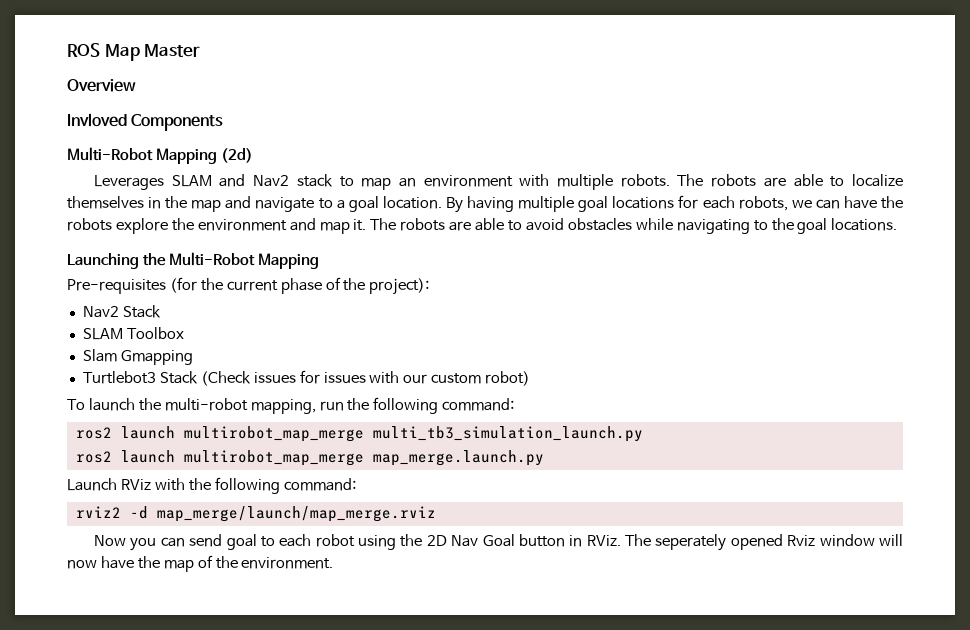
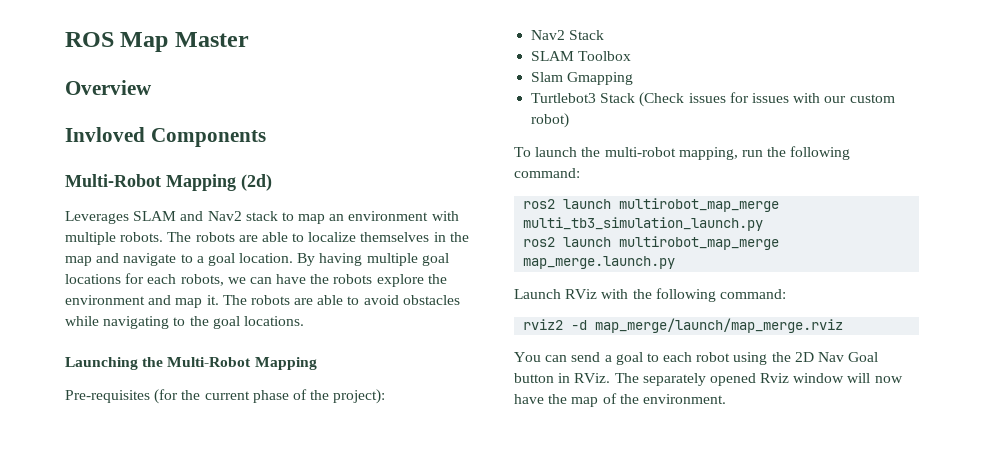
- Now you can send goal to each robot using the 2D Nav Goal button in RViz.
+ You can send a goal to each robot using the 2D Nav Goal button in RViz.
- The seperately opened Rviz window will now have the map of the environment.
+ The separately opened Rviz window will now have the map of the environment.

